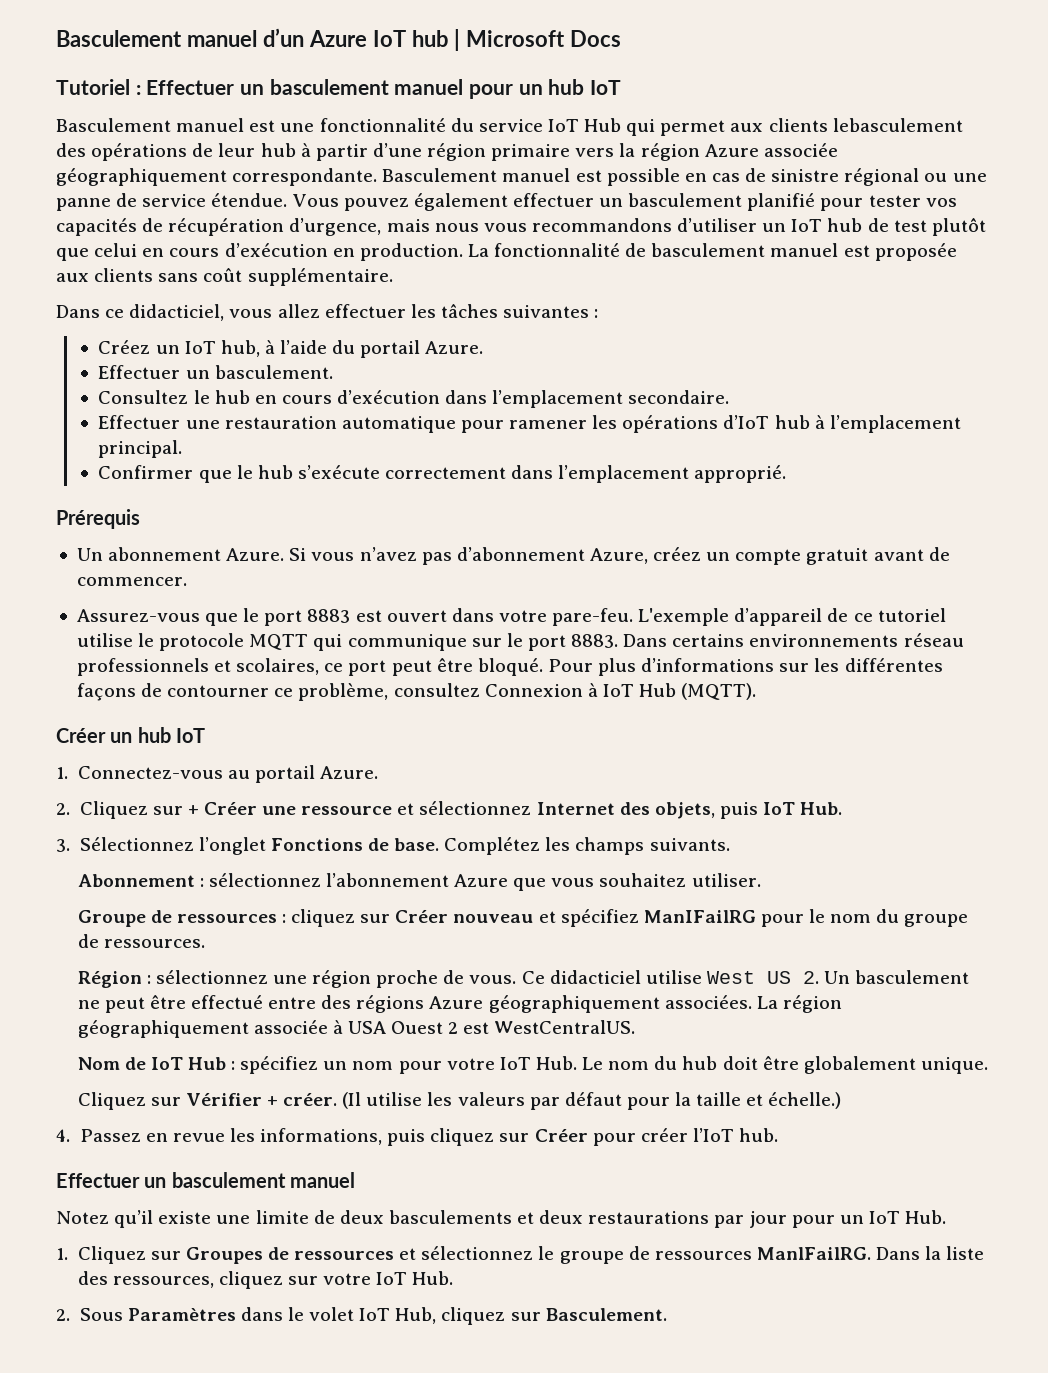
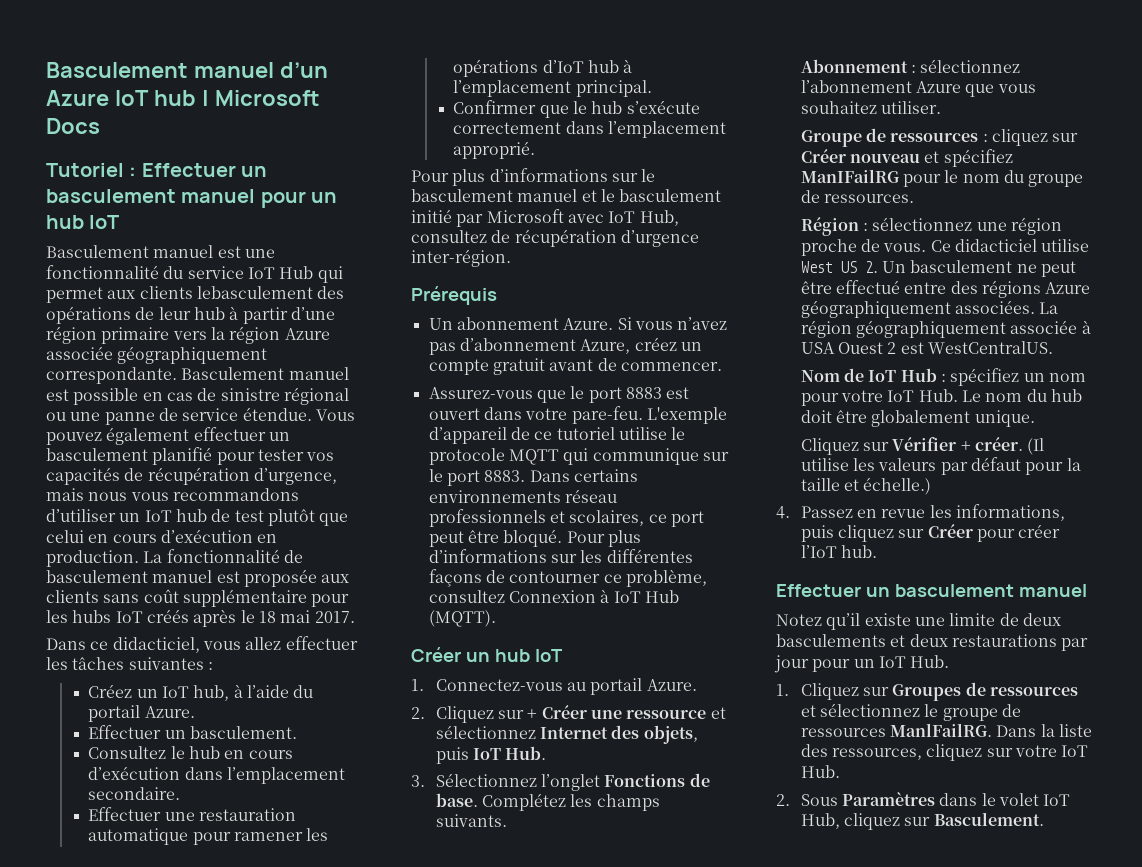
- La fonctionnalité de basculement manuel est proposée aux clients sans coût supplémentaire.
+ La fonctionnalité de basculement manuel est proposée aux clients sans coût supplémentaire pour les hubs IoT créés après le 18 mai 2017.
+ Pour plus d’informations sur le basculement manuel et le basculement initié par Microsoft avec IoT Hub, consultez de récupération d’urgence inter-région.

